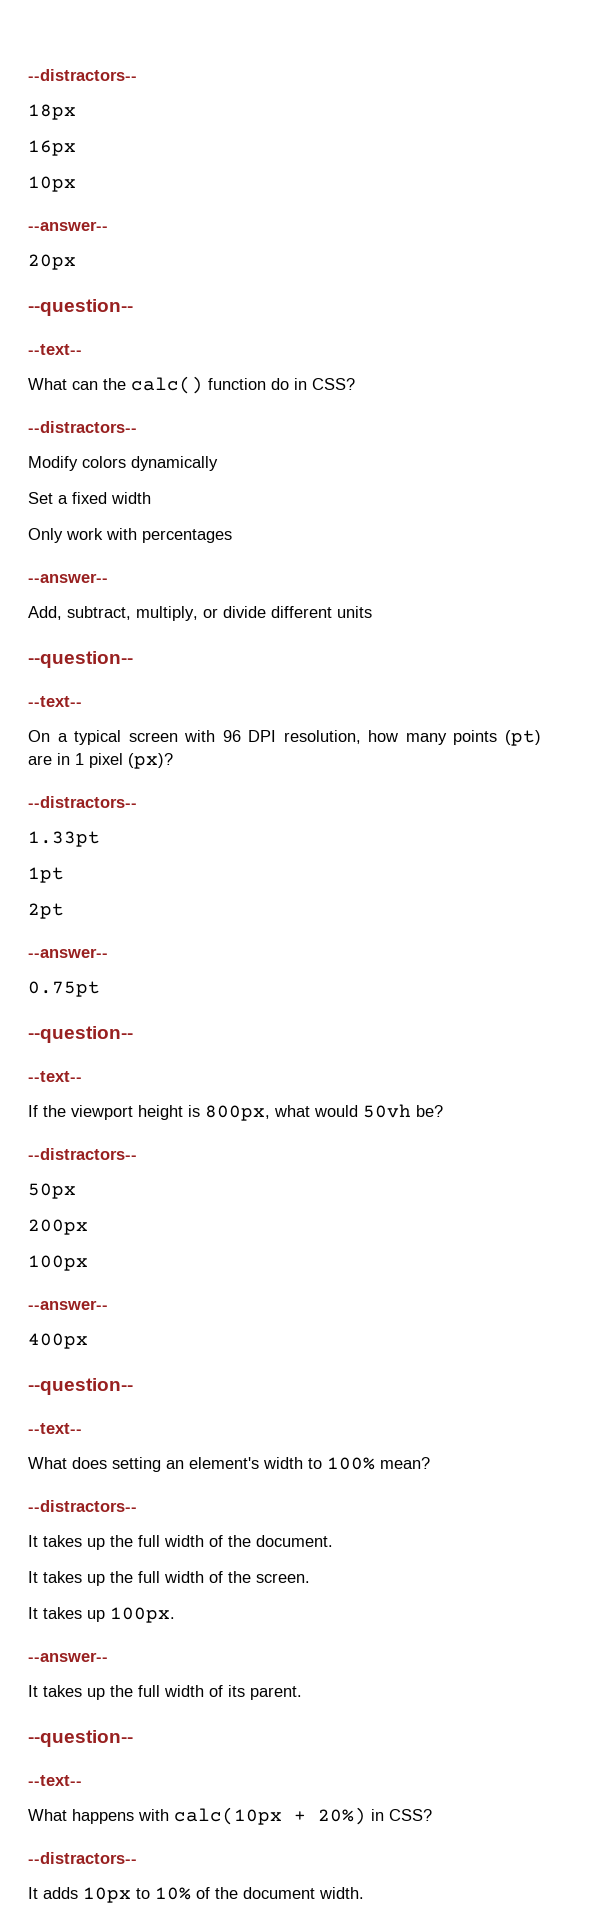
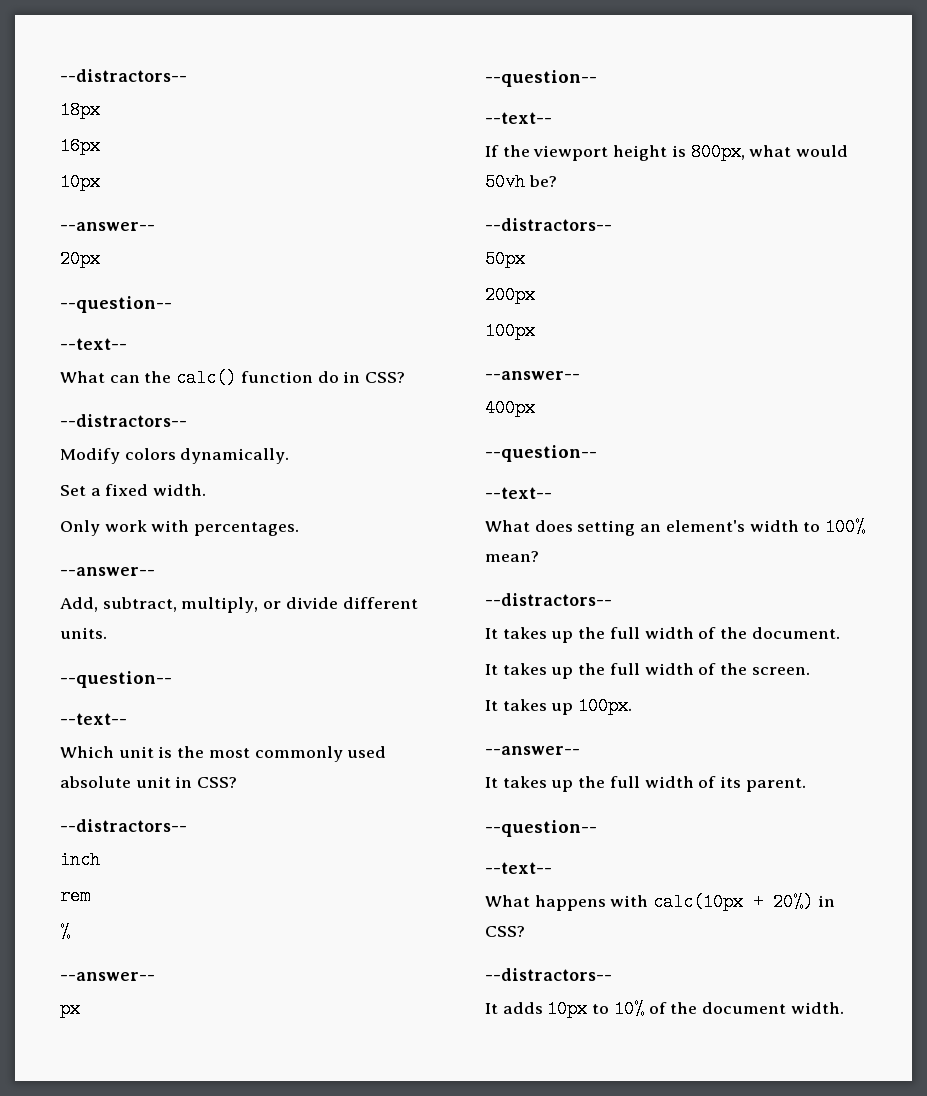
- Modify colors dynamically
+ Modify colors dynamically.
- Set a fixed width
+ Set a fixed width.
- Only work with percentages
+ Only work with percentages.
- Add, subtract, multiply, or divide different units
+ Add, subtract, multiply, or divide different units.
  --question--
  --text--
- On a typical screen with 96 DPI resolution, how many points (pt) are in 1 pixel (px)?
+ Which unit is the most commonly used absolute unit in CSS?
  --distractors--
- 1.33pt
- 1pt
- 2pt
+ inch
+ rem
+ %
  --answer--
- 0.75pt
+ px

